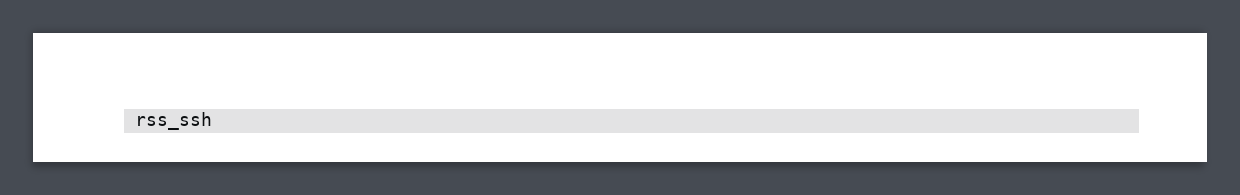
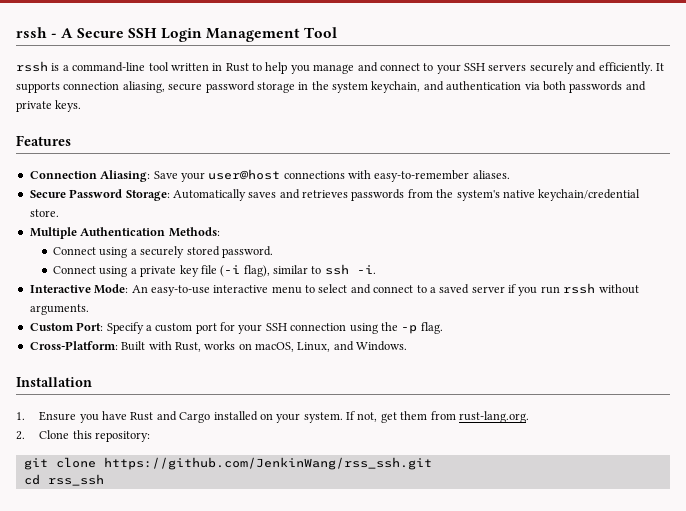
- rss_ssh
+ rssh - A Secure SSH Login Management Tool
+ rssh is a command-line tool written in Rust to help you manage and connect to your SSH servers securely and efficiently. It supports connection aliasing, secure password storage in the system keychain, and authentication via both passwords and private keys.
+ Features
+ Connection Aliasing: Save your user@host connections with easy-to-remember aliases.
+ Secure Password Storage: Automatically saves and retrieves passwords from the system's native keychain/credential store.
+ Multiple Authentication Methods:
+ Connect using a securely stored password.
+ Connect using a private key file (-i flag), similar to ssh -i.
+ Interactive Mode: An easy-to-use interactive menu to select and connect to a saved server if you run rssh without arguments.
+ Custom Port: Specify a custom port for your SSH connection using the -p flag.
+ Cross-Platform: Built with Rust, works on macOS, Linux, and Windows.
+ Installation
+ 1. Ensure you have Rust and Cargo installed on your system. If not, get them from rust-lang.org.
+ 2. Clone this repository:
+ git clone https://github.com/JenkinWang/rss_ssh.git
+ cd rss_ssh

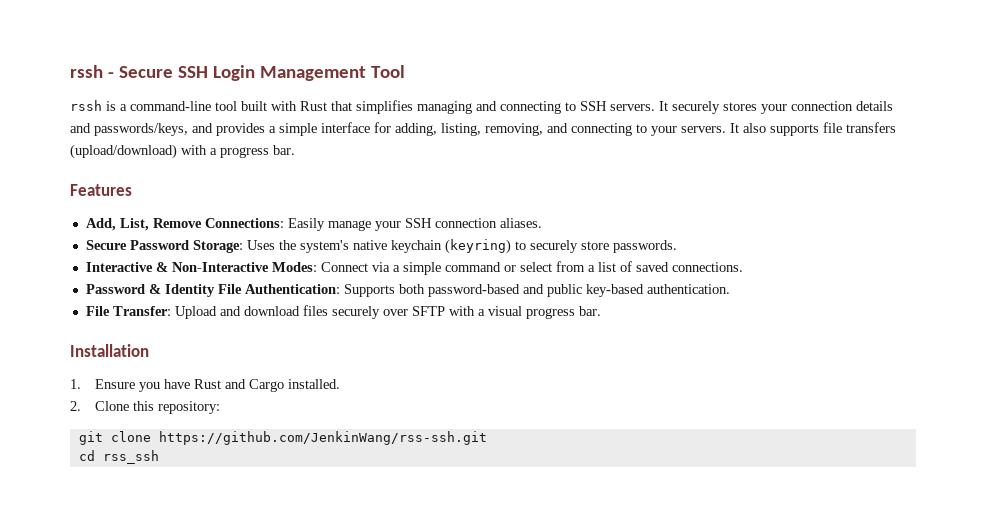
- rssh - A Secure SSH Login Management Tool
+ rssh - Secure SSH Login Management Tool
- rssh is a command-line tool written in Rust to help you manage and connect to your SSH servers securely and efficiently. It supports connection aliasing, secure password storage in the system keychain, and authentication via both passwords and private keys.
+ rssh is a command-line tool built with Rust that simplifies managing and connecting to SSH servers. It securely stores your connection details and passwords/keys, and provides a simple interface for adding, listing, removing, and connecting to your servers. It also supports file transfers (upload/download) with a progress bar.
  Features
- Connection Aliasing: Save your user@host connections with easy-to-remember aliases.
- Secure Password Storage: Automatically saves and retrieves passwords from the system's native keychain/credential store.
- Multiple Authentication Methods:
- Connect using a securely stored password.
- Connect using a private key file (-i flag), similar to ssh -i.
- Interactive Mode: An easy-to-use interactive menu to select and connect to a saved server if you run rssh without arguments.
- Custom Port: Specify a custom port for your SSH connection using the -p flag.
- Cross-Platform: Built with Rust, works on macOS, Linux, and Windows.
+ Add, List, Remove Connections: Easily manage your SSH connection aliases.
+ Secure Password Storage: Uses the system's native keychain (keyring) to securely store passwords.
+ Interactive & Non-Interactive Modes: Connect via a simple command or select from a list of saved connections.
+ Password & Identity File Authentication: Supports both password-based and public key-based authentication.
+ File Transfer: Upload and download files securely over SFTP with a visual progress bar.
- 1. Ensure you have Rust and Cargo installed on your system. If not, get them from rust-lang.org.
+ 1. Ensure you have Rust and Cargo installed.
- git clone https://github.com/JenkinWang/rss_ssh.git
+ git clone https://github.com/JenkinWang/rss-ssh.git

